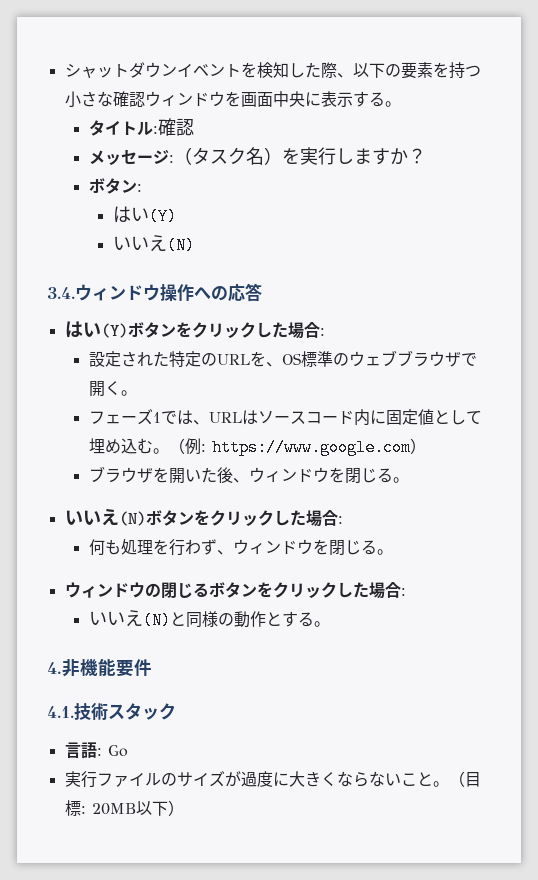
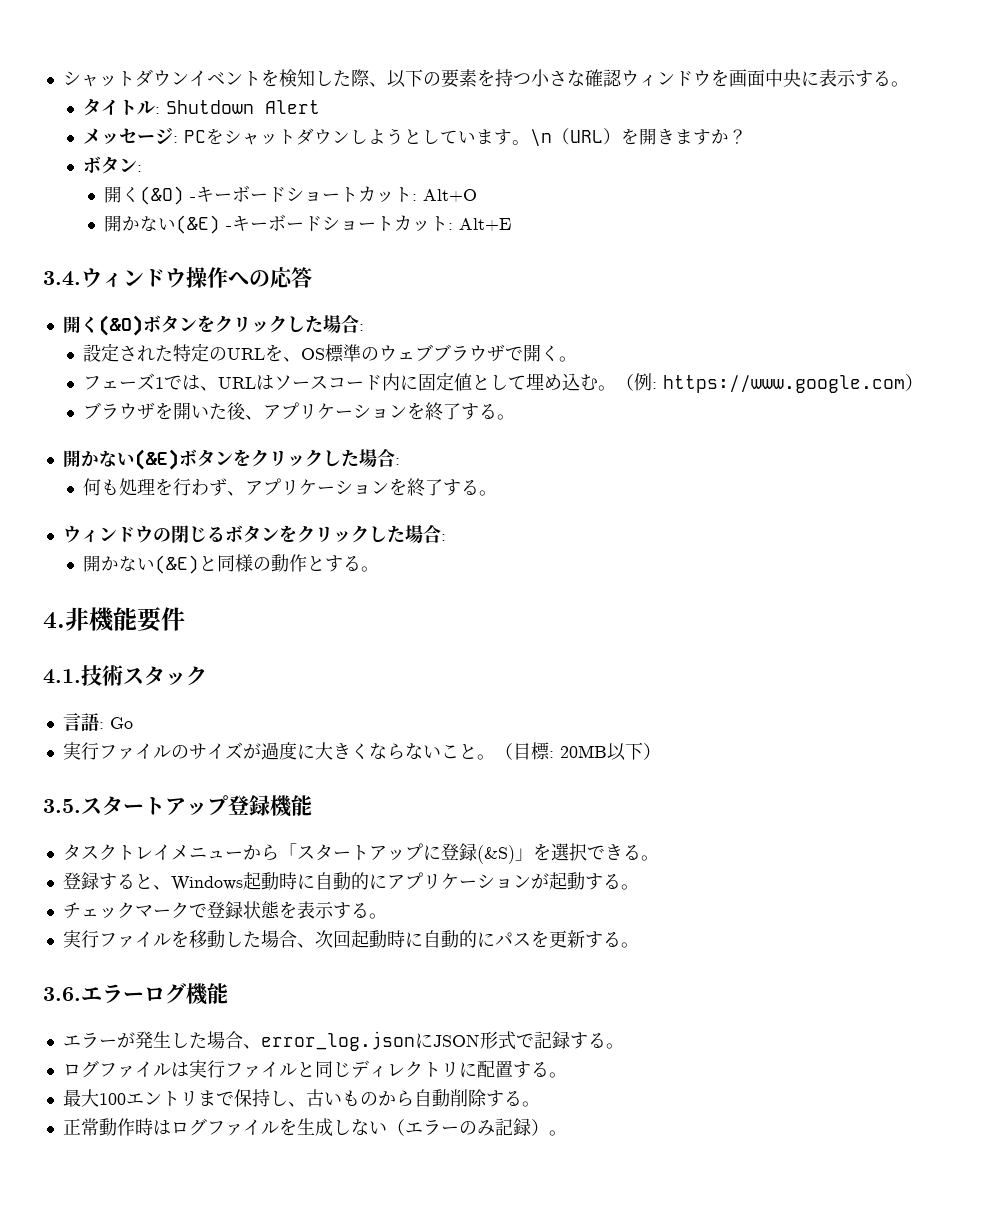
- タイトル:確認
+ タイトル: Shutdown Alert
- メッセージ:（タスク名）を実行しますか？
+ メッセージ: PCをシャットダウンしようとしています。\n（URL）を開きますか？
  ボタン:
- はい(Y)
- いいえ(N)
+ 開く(&O) -キーボードショートカット: Alt+O
+ 開かない(&E) -キーボードショートカット: Alt+E
- はい(Y)ボタンをクリックした場合:
+ 開く(&O)ボタンをクリックした場合:
- ブラウザを開いた後、ウィンドウを閉じる。
- いいえ(N)ボタンをクリックした場合:
+ ブラウザを開いた後、アプリケーションを終了する。
+ 開かない(&E)ボタンをクリックした場合:
- 何も処理を行わず、ウィンドウを閉じる。
+ 何も処理を行わず、アプリケーションを終了する。
- いいえ(N)と同様の動作とする。
+ 開かない(&E)と同様の動作とする。
+ 3.5.スタートアップ登録機能
+ タスクトレイメニューから「スタートアップに登録(&S)」を選択できる。
+ 登録すると、Windows起動時に自動的にアプリケーションが起動する。
+ チェックマークで登録状態を表示する。
+ 実行ファイルを移動した場合、次回起動時に自動的にパスを更新する。
+ 3.6.エラーログ機能
+ エラーが発生した場合、error_log.jsonにJSON形式で記録する。
+ ログファイルは実行ファイルと同じディレクトリに配置する。
+ 最大100エントリまで保持し、古いものから自動削除する。
+ 正常動作時はログファイルを生成しない（エラーのみ記録）。

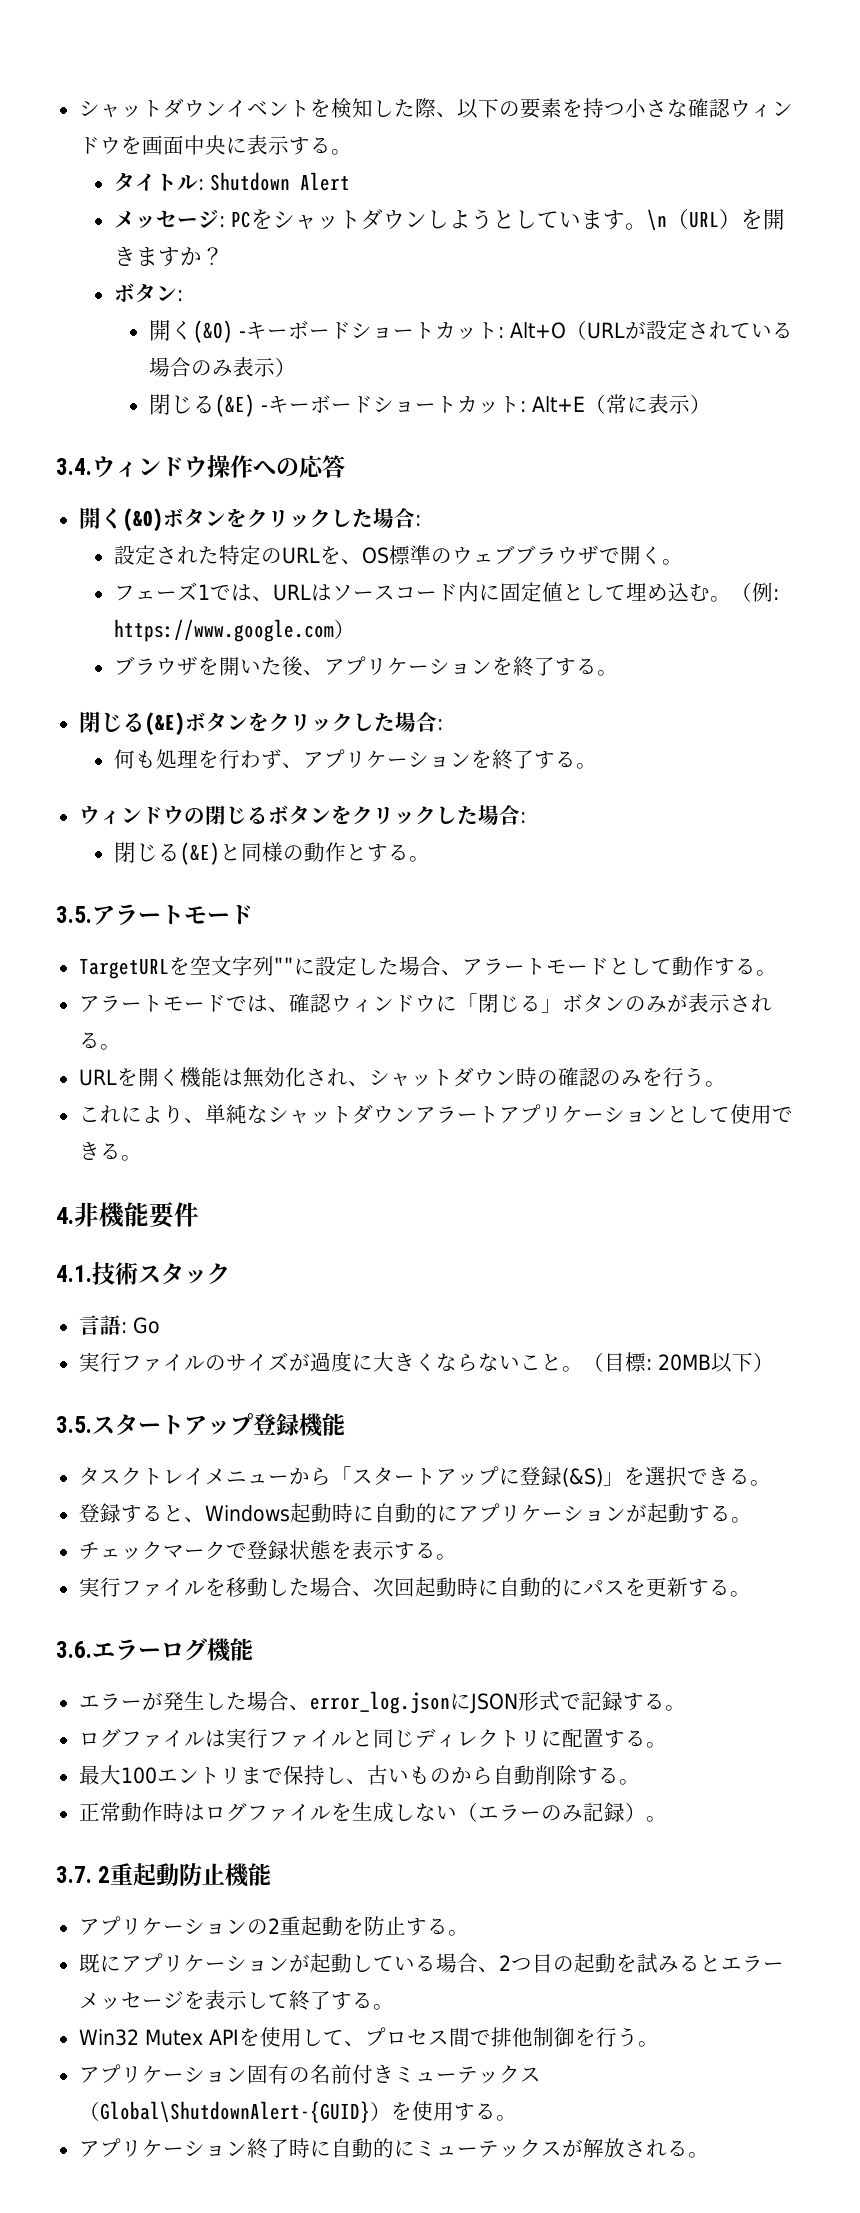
- 開く(&O) -キーボードショートカット: Alt+O
- 開かない(&E) -キーボードショートカット: Alt+E
+ 開く(&O) -キーボードショートカット: Alt+O（URLが設定されている場合のみ表示）
+ 閉じる(&E) -キーボードショートカット: Alt+E（常に表示）
- 開かない(&E)ボタンをクリックした場合:
+ 閉じる(&E)ボタンをクリックした場合:
- 開かない(&E)と同様の動作とする。
+ 閉じる(&E)と同様の動作とする。
+ 3.5.アラートモード
+ TargetURLを空文字列""に設定した場合、アラートモードとして動作する。
+ アラートモードでは、確認ウィンドウに「閉じる」ボタンのみが表示される。
+ URLを開く機能は無効化され、シャットダウン時の確認のみを行う。
+ これにより、単純なシャットダウンアラートアプリケーションとして使用できる。
+ 3.7. 2重起動防止機能
+ アプリケーションの2重起動を防止する。
+ 既にアプリケーションが起動している場合、2つ目の起動を試みるとエラーメッセージを表示して終了する。
+ Win32 Mutex APIを使用して、プロセス間で排他制御を行う。
+ アプリケーション固有の名前付きミューテックス（Global\ShutdownAlert-{GUID}）を使用する。
+ アプリケーション終了時に自動的にミューテックスが解放される。

